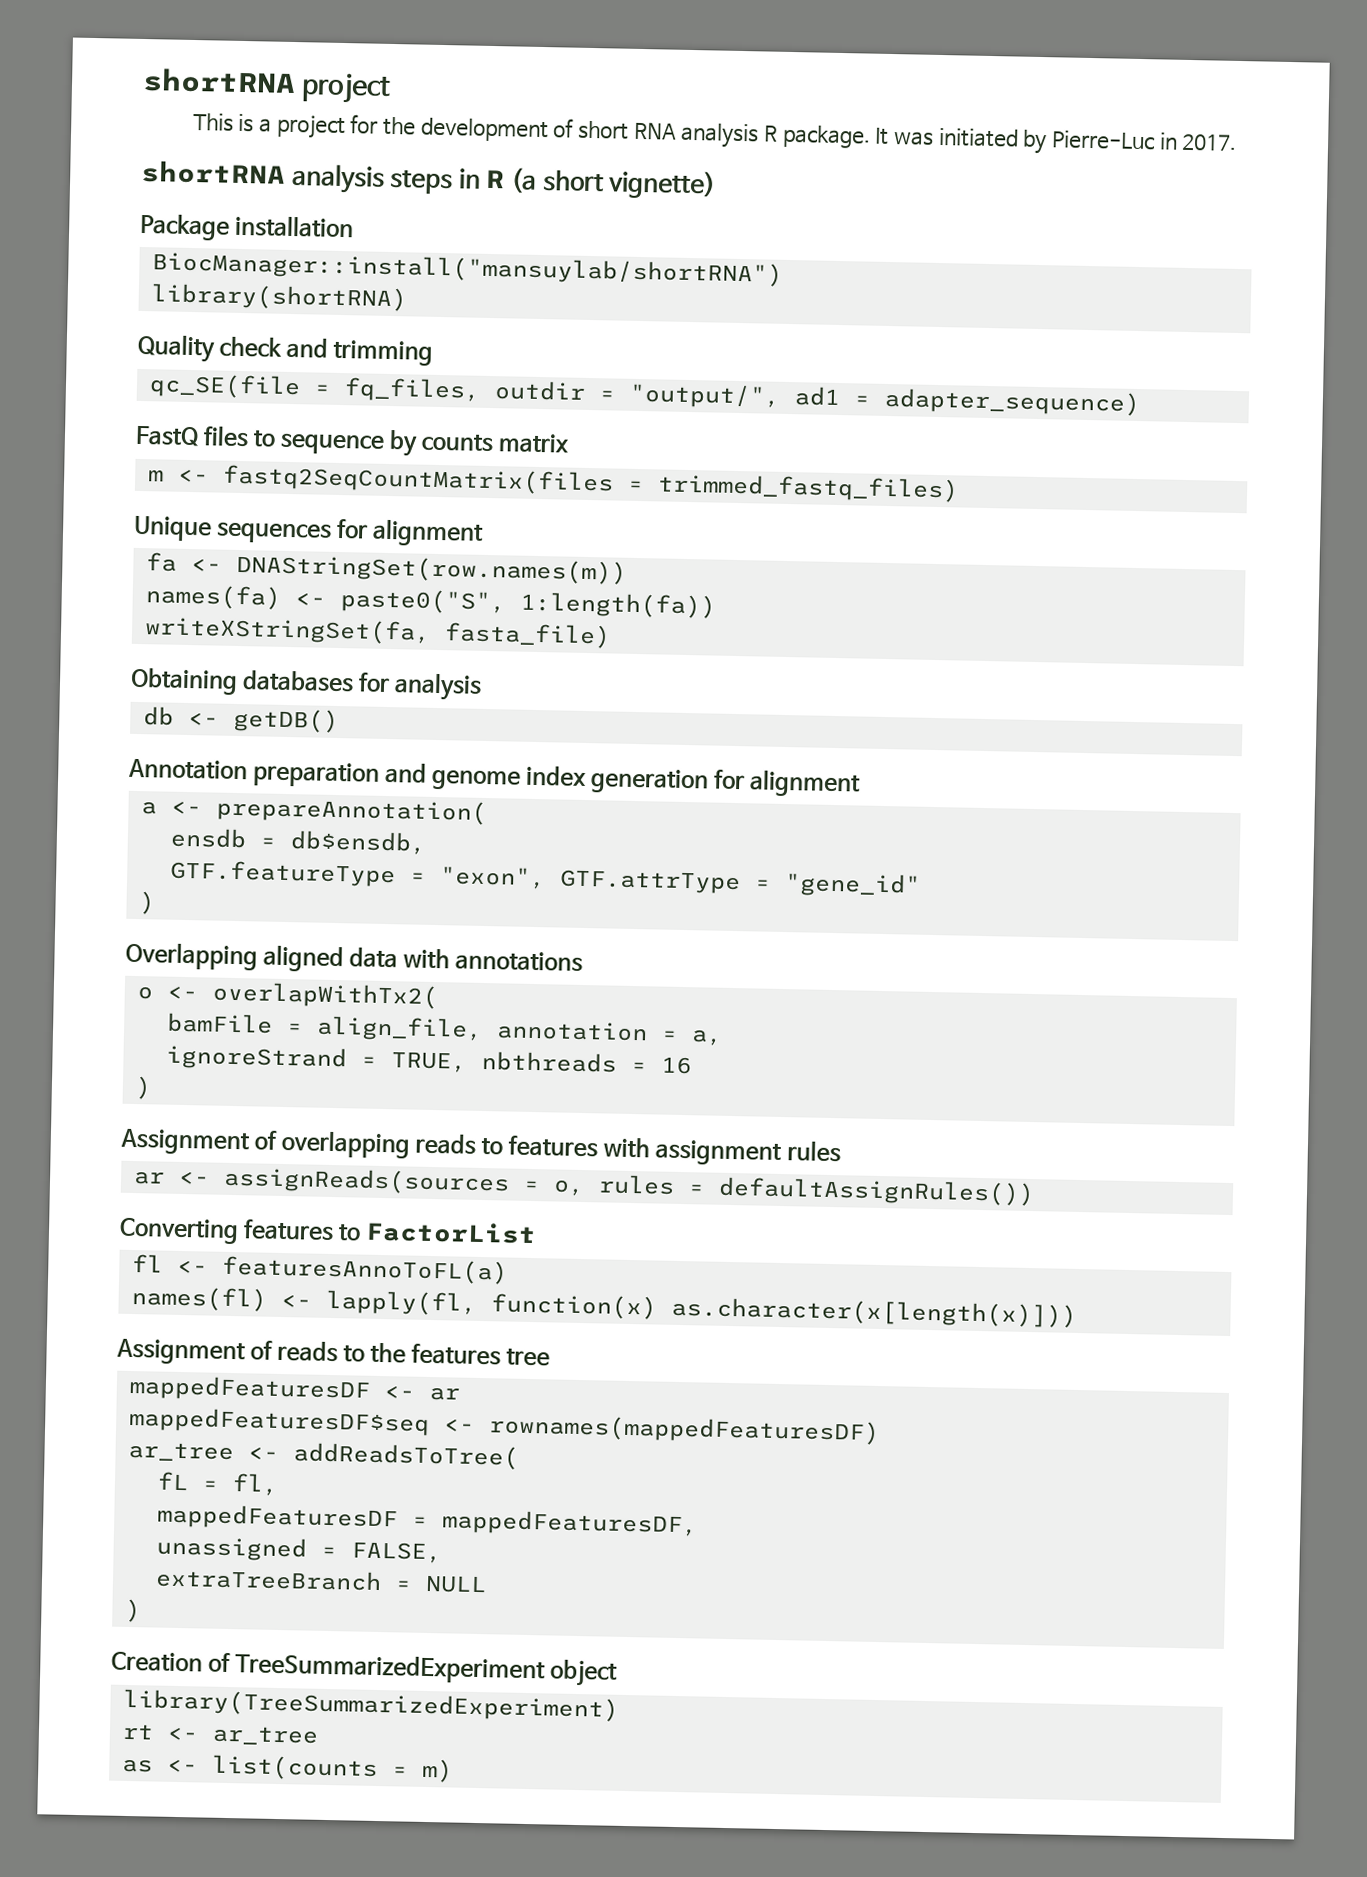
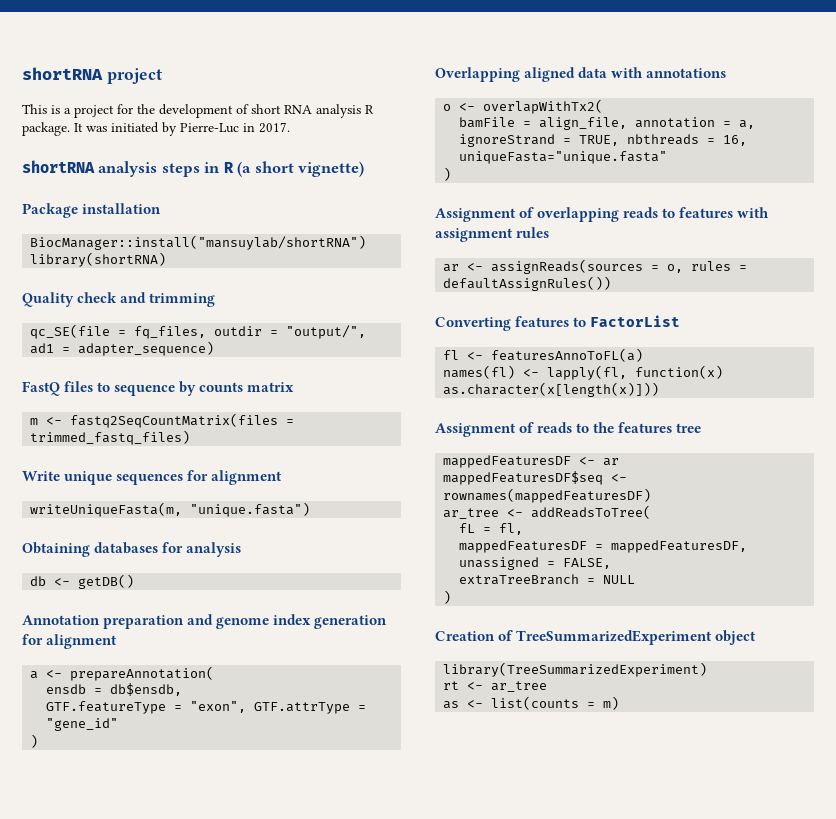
- Unique sequences for alignment
+ Write unique sequences for alignment
- fa <- DNAStringSet(row.names(m))
- names(fa) <- paste0("S", 1:length(fa))
- writeXStringSet(fa, fasta_file)
+ writeUniqueFasta(m, "unique.fasta")
- ignoreStrand = TRUE, nbthreads = 16
+ ignoreStrand = TRUE, nbthreads = 16, uniqueFasta="unique.fasta"

